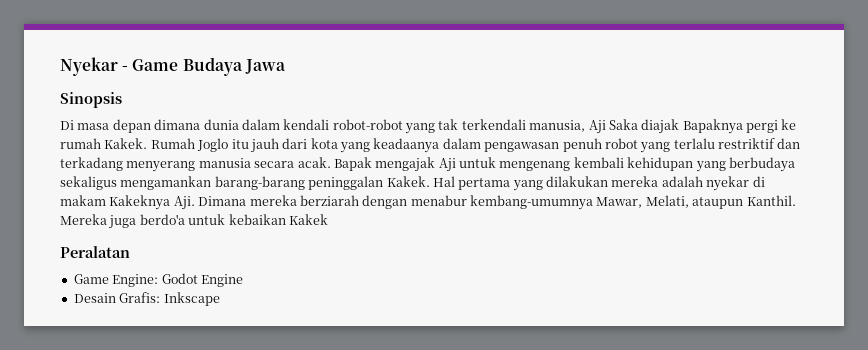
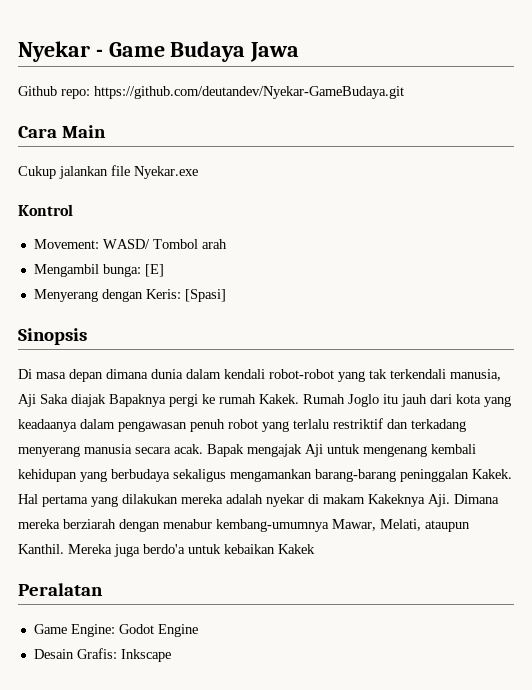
+ Github repo: https://github.com/deutandev/Nyekar-GameBudaya.git
+ Cara Main
+ Cukup jalankan file Nyekar.exe
+ Kontrol
+ Movement: WASD/ Tombol arah
+ Mengambil bunga: [E]
+ Menyerang dengan Keris: [Spasi]

